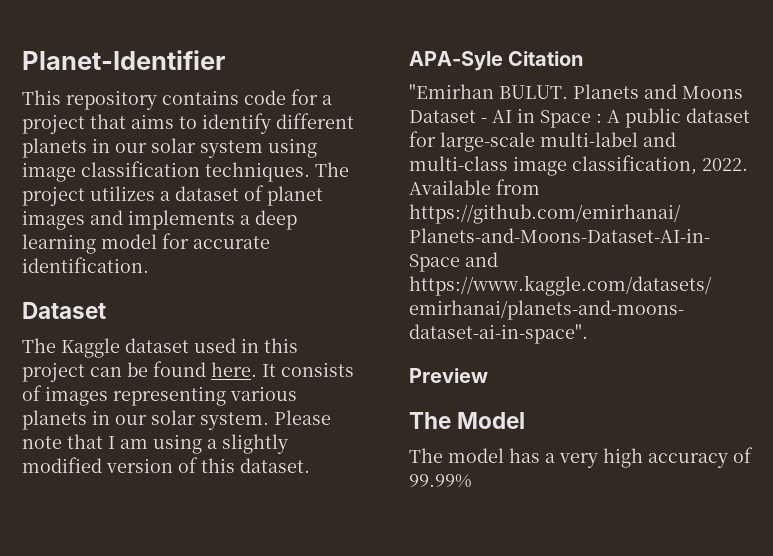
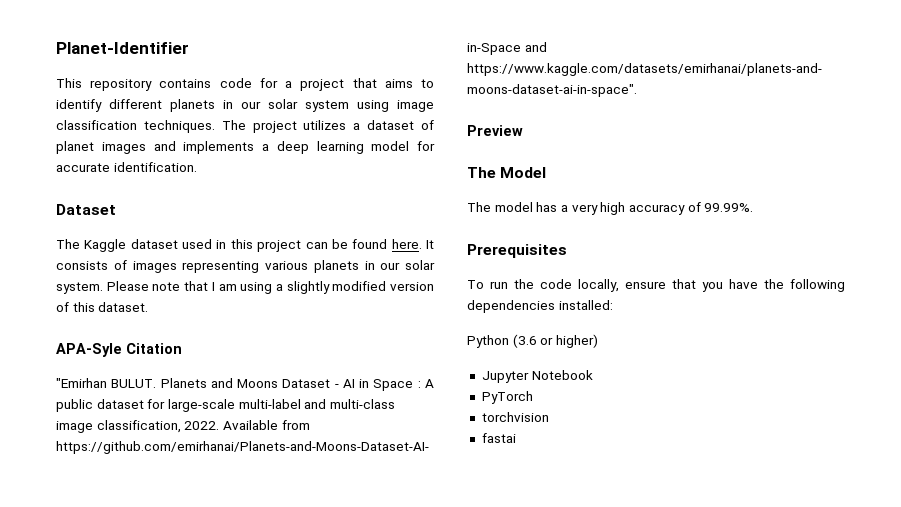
- The model has a very high accuracy of 99.99%
+ The model has a very high accuracy of 99.99%.
+ Prerequisites
+ To run the code locally, ensure that you have the following dependencies installed:
+ Python (3.6 or higher)
+ Jupyter Notebook
+ PyTorch
+ torchvision
+ fastai

